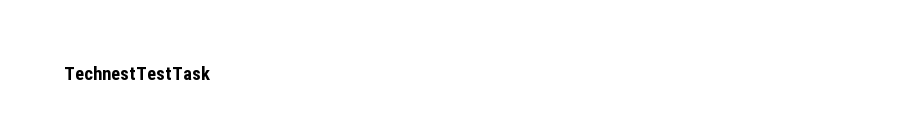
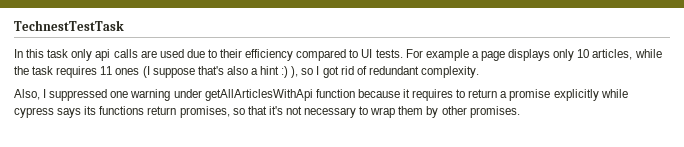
+ In this task only api calls are used due to their efficiency compared to UI tests. For example a page displays only 10 articles, while the task requires 11 ones (I suppose that's also a hint :) ), so I got rid of redundant complexity.
+ Also, I suppressed one warning under getAllArticlesWithApi function because it requires to return a promise explicitly while cypress says its functions return promises, so that it's not necessary to wrap them by other promises.

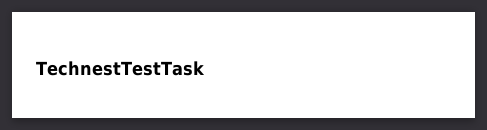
- In this task only api calls are used due to their efficiency compared to UI tests. For example a page displays only 10 articles, while the task requires 11 ones (I suppose that's also a hint :) ), so I got rid of redundant complexity.
- Also, I suppressed one warning under getAllArticlesWithApi function because it requires to return a promise explicitly while cypress says its functions return promises, so that it's not necessary to wrap them by other promises.

